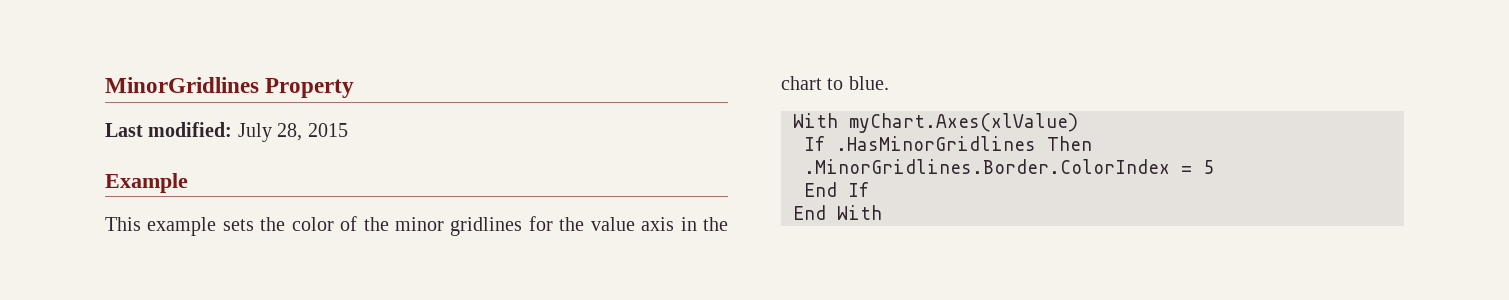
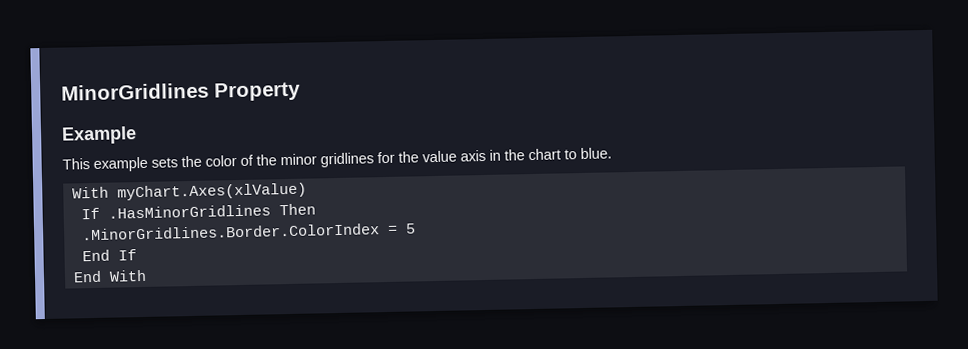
- Last modified: July 28, 2015

